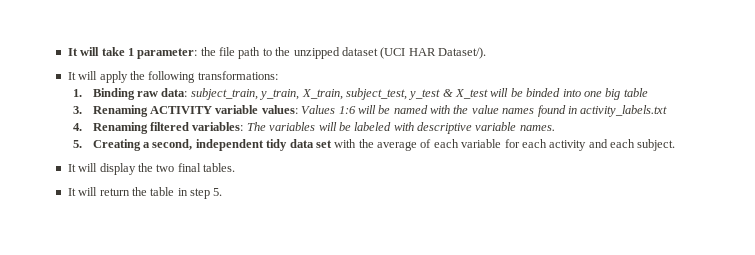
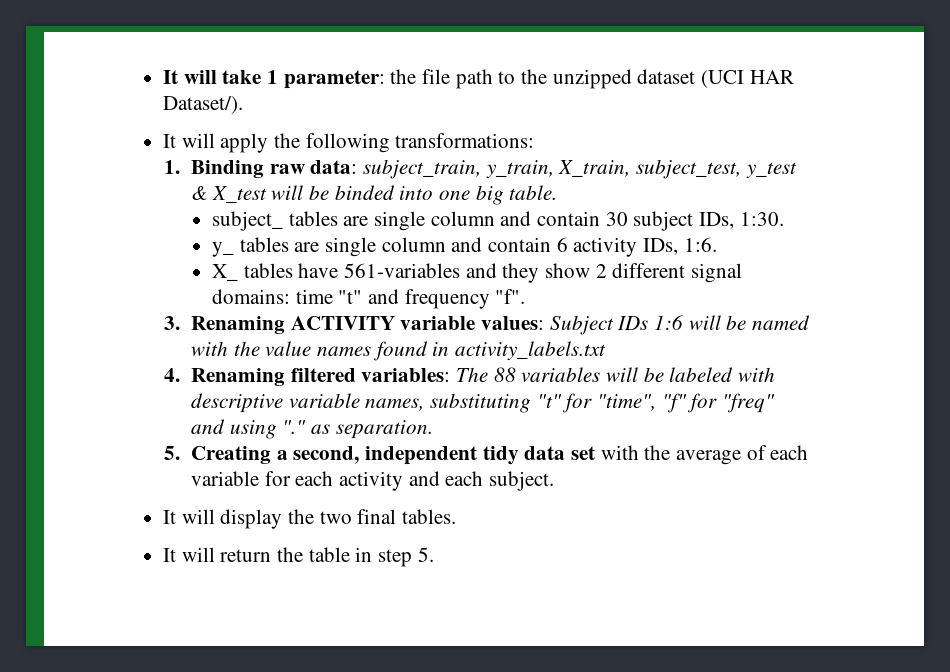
- 1. Binding raw data: subject_train, y_train, X_train, subject_test, y_test & X_test will be binded into one big table
+ 1. Binding raw data: subject_train, y_train, X_train, subject_test, y_test & X_test will be binded into one big table.
+ subject_ tables are single column and contain 30 subject IDs, 1:30.
+ y_ tables are single column and contain 6 activity IDs, 1:6.
+ X_ tables have 561-variables and they show 2 different signal domains: time "t" and frequency "f".
- 3. Renaming ACTIVITY variable values: Values 1:6 will be named with the value names found in activity_labels.txt
+ 3. Renaming ACTIVITY variable values: Subject IDs 1:6 will be named with the value names found in activity_labels.txt
- 4. Renaming filtered variables: The variables will be labeled with descriptive variable names.
+ 4. Renaming filtered variables: The 88 variables will be labeled with descriptive variable names, substituting "t" for "time", "f" for "freq" and using "." as separation.

